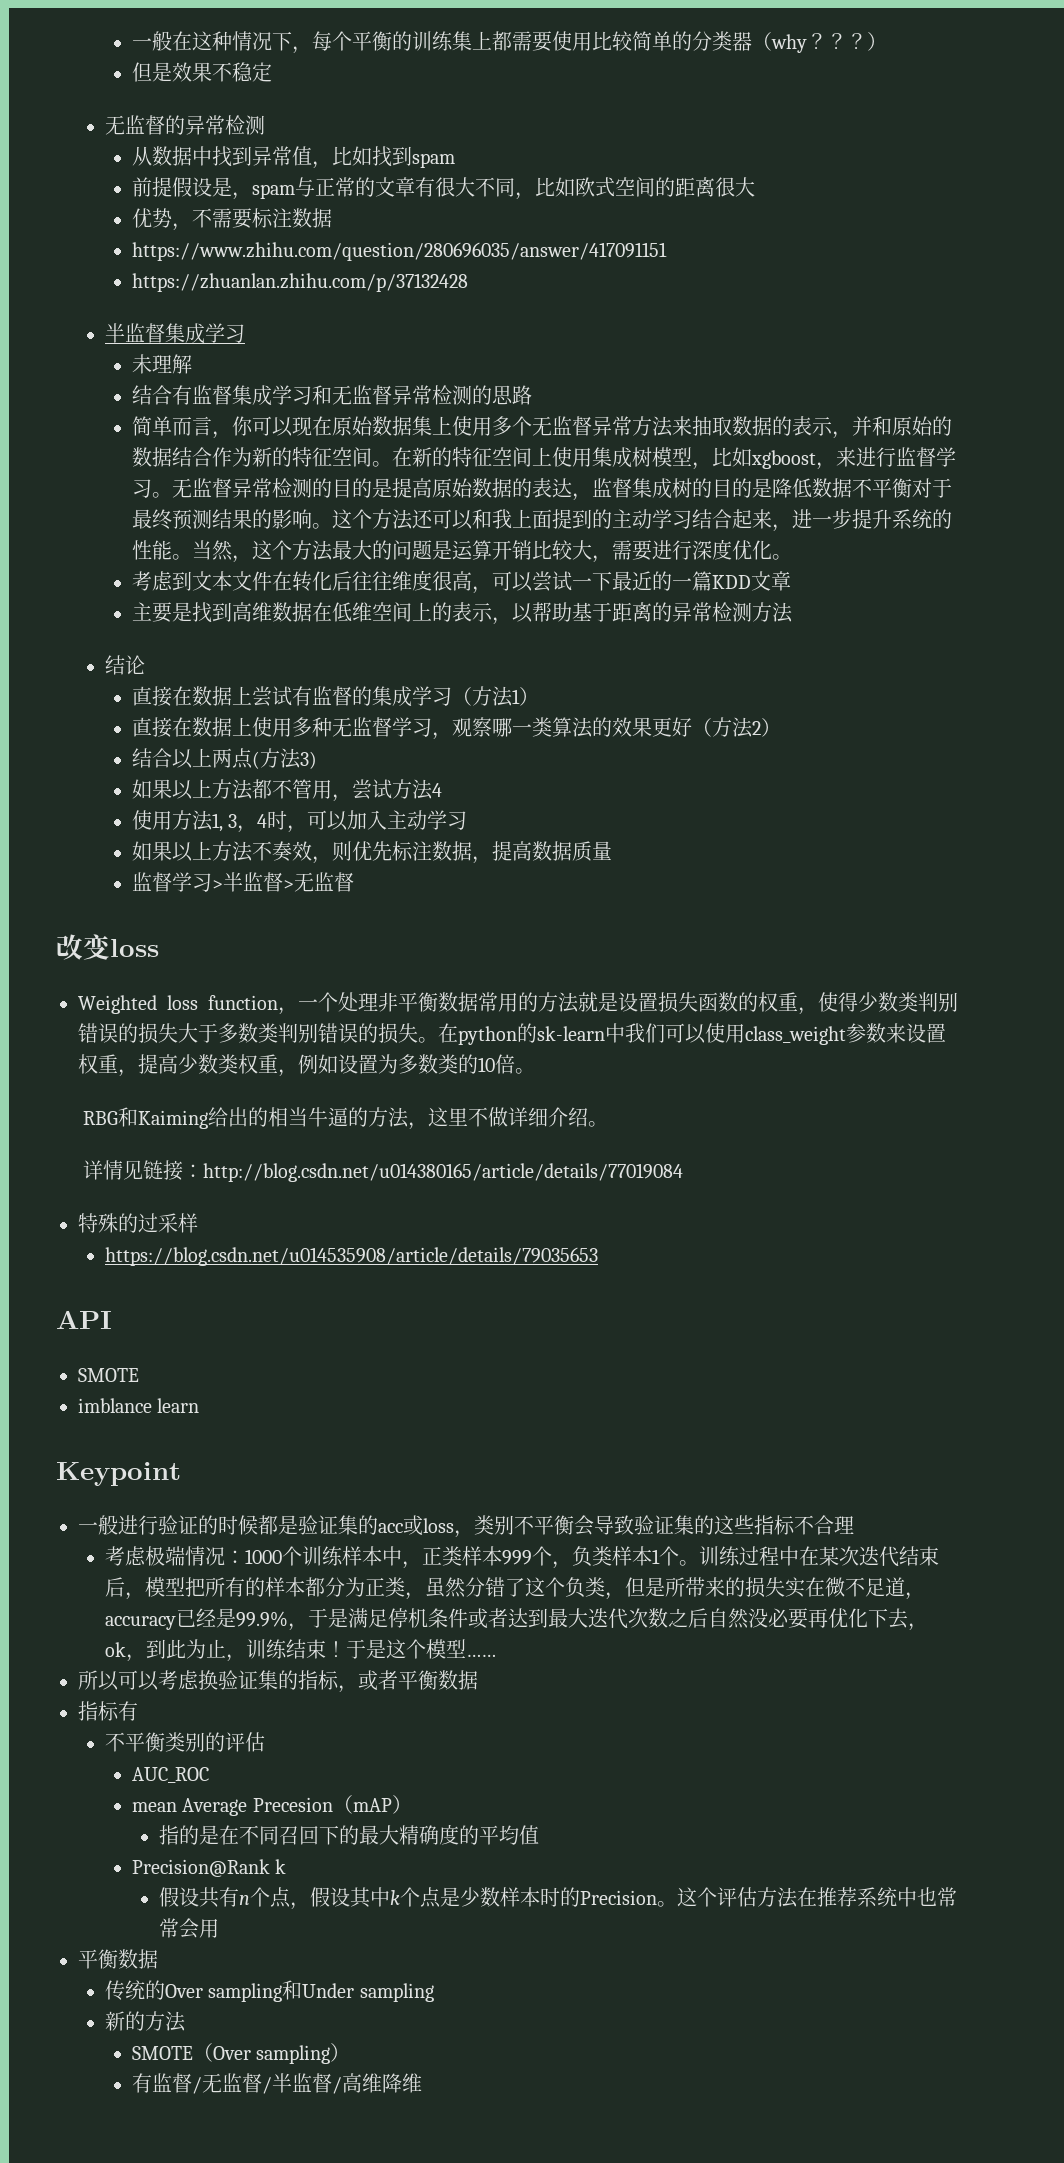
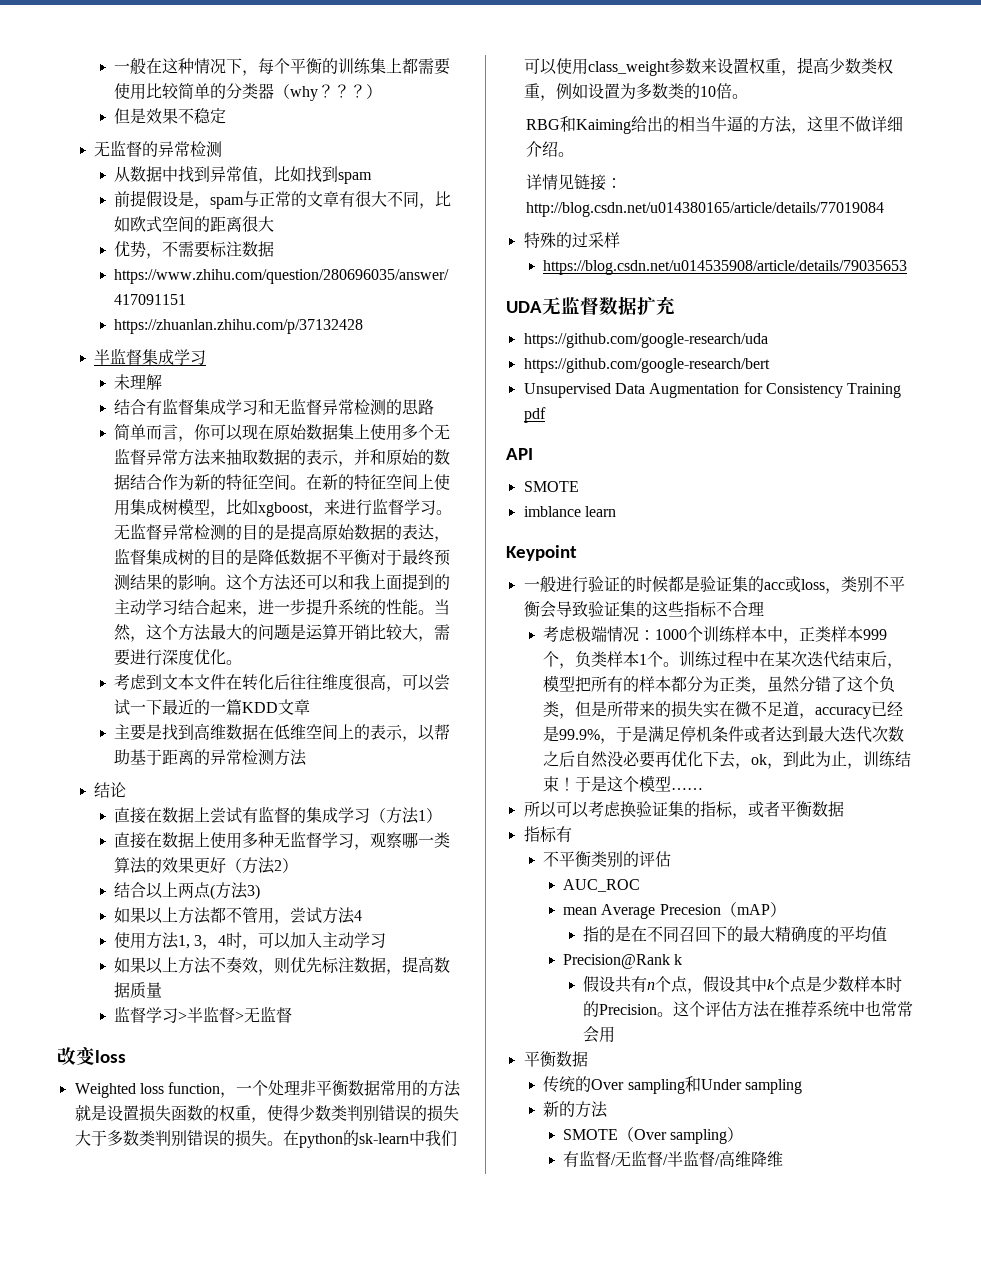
+ UDA无监督数据扩充
+ https://github.com/google-research/uda
+ https://github.com/google-research/bert
+ Unsupervised Data Augmentation for Consistency Training pdf

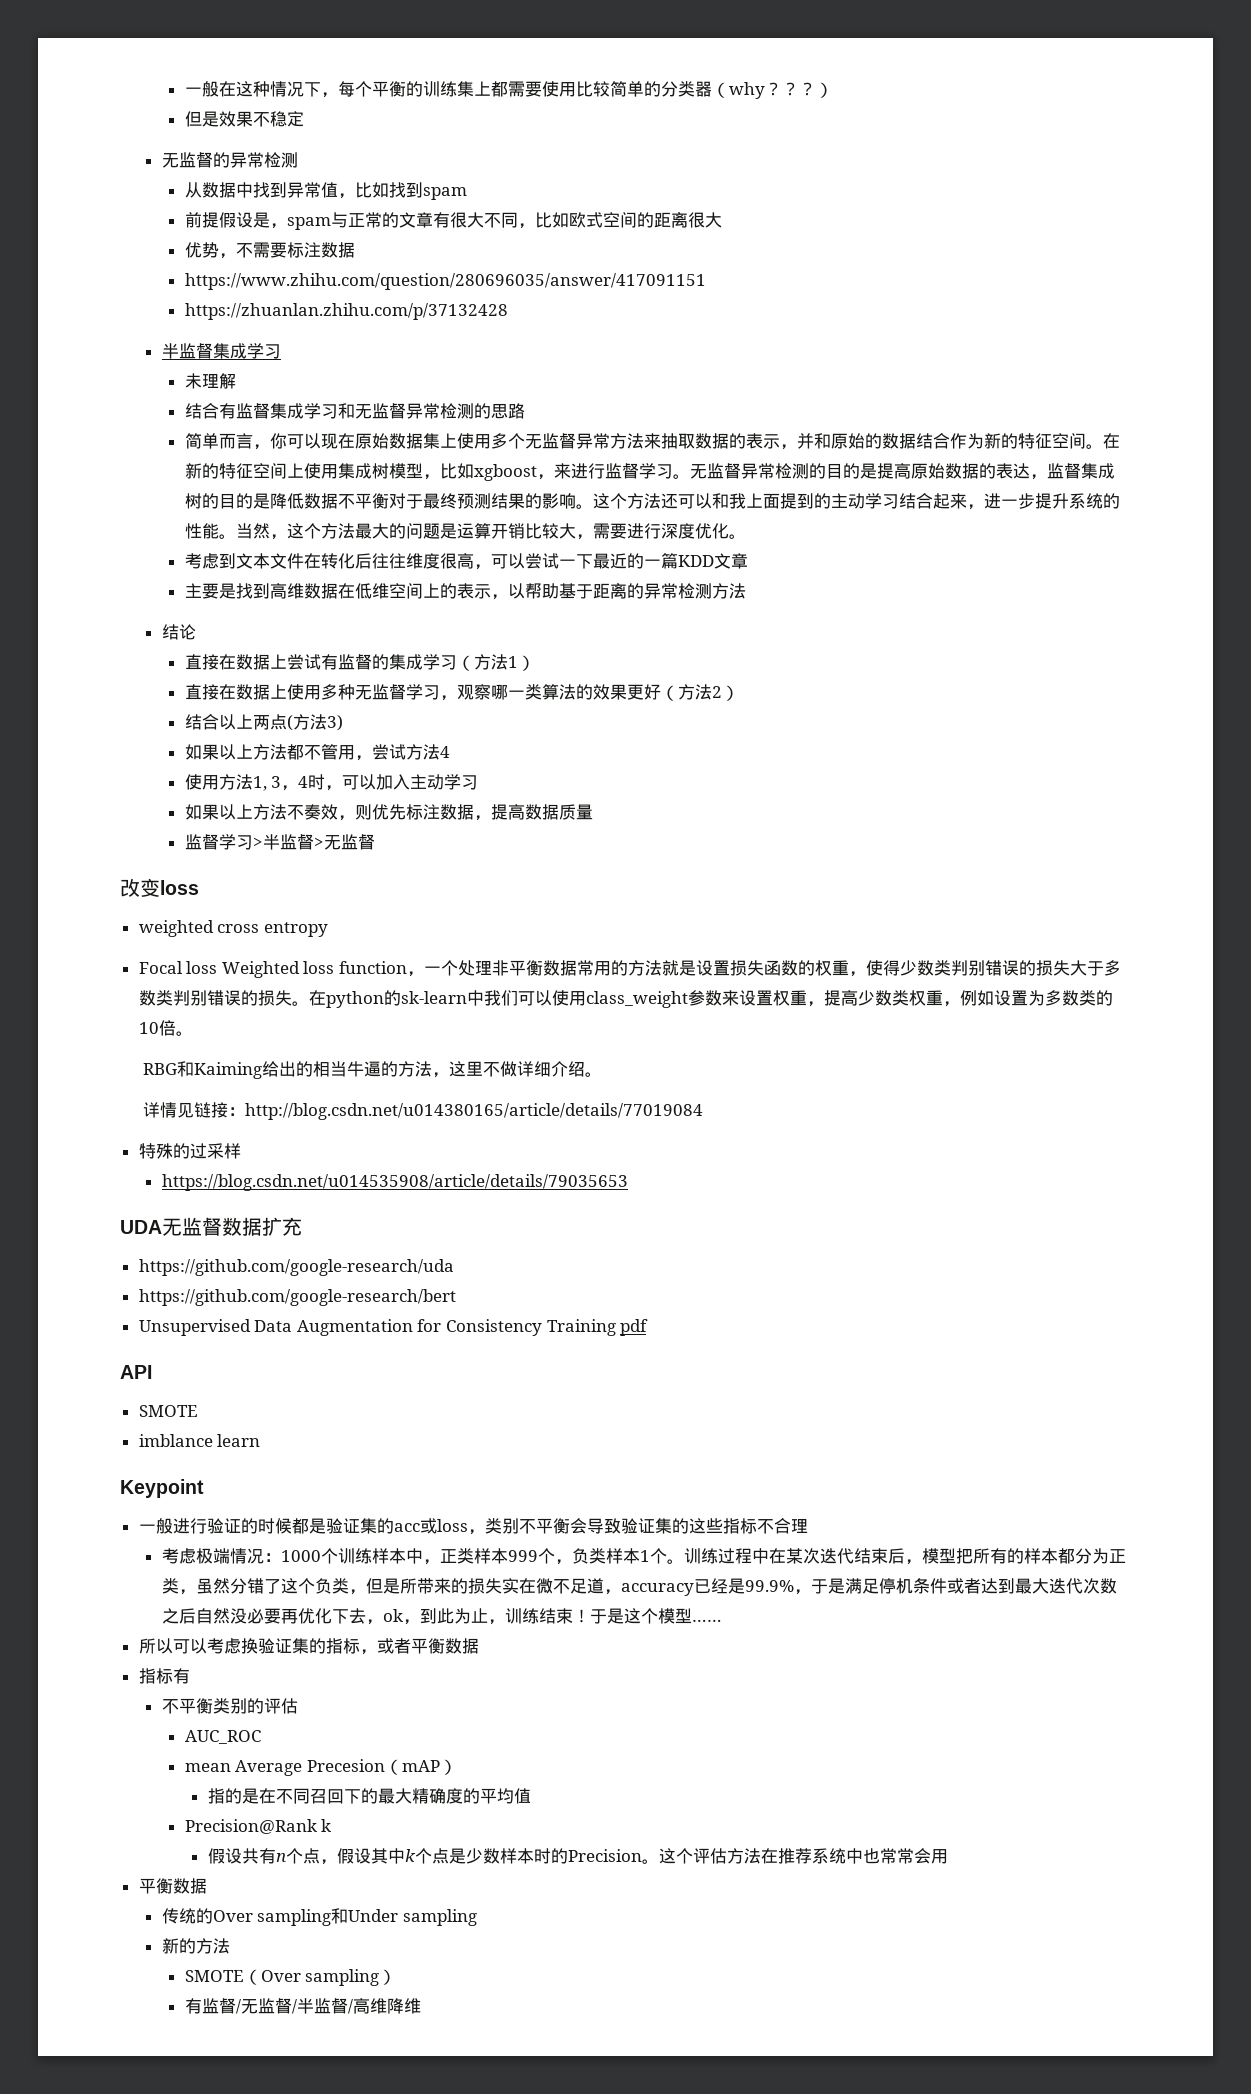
- Weighted loss function，一个处理非平衡数据常用的方法就是设置损失函数的权重，使得少数类判别错误的损失大于多数类判别错误的损失。
+ weighted cross entropy
+ Focal loss Weighted loss function，一个处理非平衡数据常用的方法就是设置损失函数的权重，使得少数类判别错误的损失大于多数类判别错误的损失。

